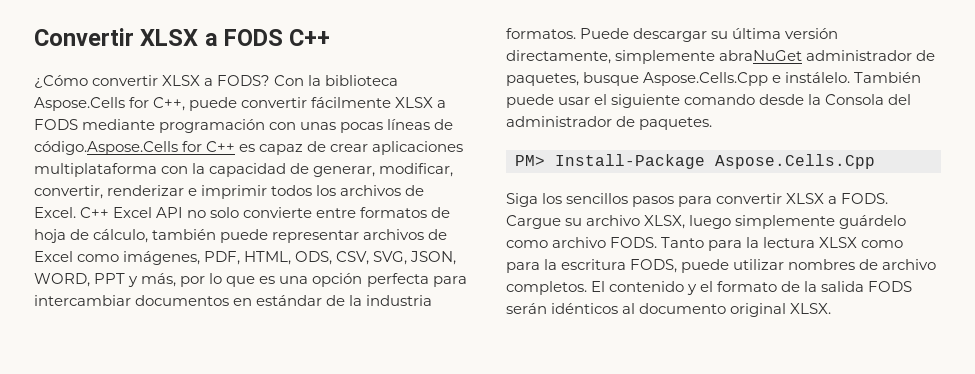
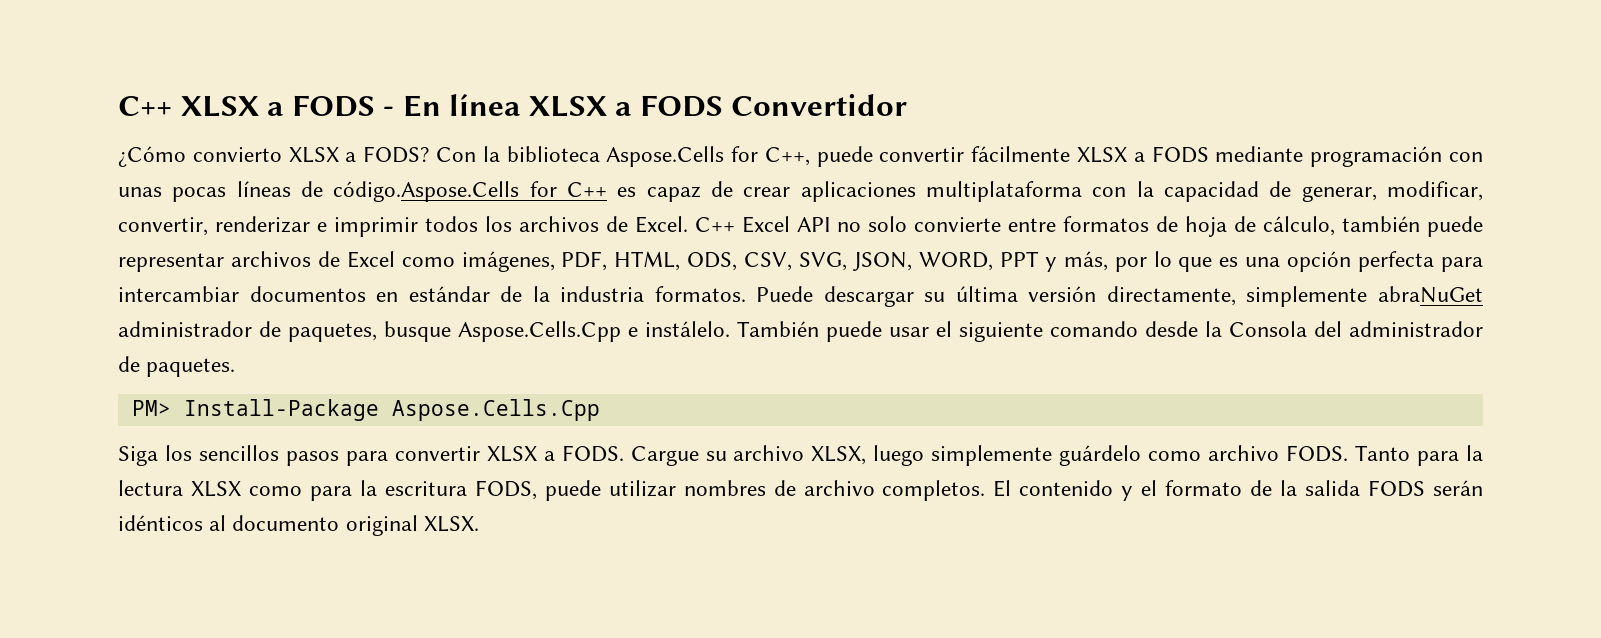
- Convertir XLSX a FODS C++
+ C++ XLSX a FODS - En línea XLSX a FODS Convertidor
- ¿Cómo convertir XLSX a FODS?
+ ¿Cómo convierto XLSX a FODS?

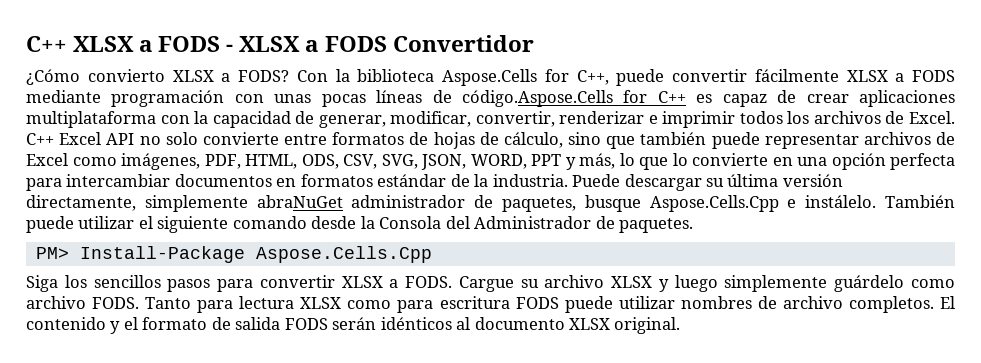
- C++ XLSX a FODS - En línea XLSX a FODS Convertidor
+ C++ XLSX a FODS - XLSX a FODS Convertidor
- C++ Excel API no solo convierte entre formatos de hoja de cálculo, también puede representar archivos de Excel como imágenes, PDF, HTML, ODS, CSV, SVG, JSON, WORD, PPT y más, por lo que es una opción perfecta para intercambiar documentos en estándar de la industria formatos.
+ C++ Excel API no solo convierte entre formatos de hojas de cálculo, sino que también puede representar archivos de Excel como imágenes, PDF, HTML, ODS, CSV, SVG, JSON, WORD, PPT y más, lo que lo convierte en una opción perfecta para intercambiar documentos en formatos estándar de la industria.
- También puede usar el siguiente comando desde la Consola del administrador de paquetes.
+ También puede utilizar el siguiente comando desde la Consola del Administrador de paquetes.
- Cargue su archivo XLSX, luego simplemente guárdelo como archivo FODS.
+ Cargue su archivo XLSX y luego simplemente guárdelo como archivo FODS.
- Tanto para la lectura XLSX como para la escritura FODS, puede utilizar nombres de archivo completos.
+ Tanto para lectura XLSX como para escritura FODS puede utilizar nombres de archivo completos.
- El contenido y el formato de la salida FODS serán idénticos al documento original XLSX.
+ El contenido y el formato de salida FODS serán idénticos al documento XLSX original.

